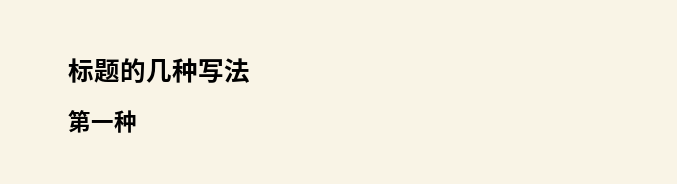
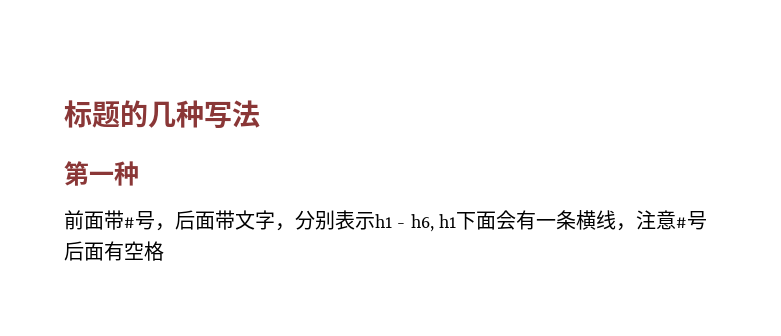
+ 前面带#号，后面带文字，分别表示h1 - h6, h1下面会有一条横线，注意#号后面有空格

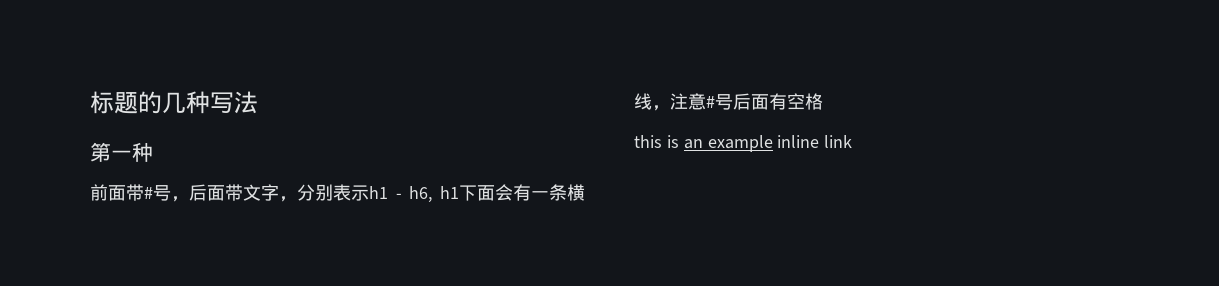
+ this is an example inline link

